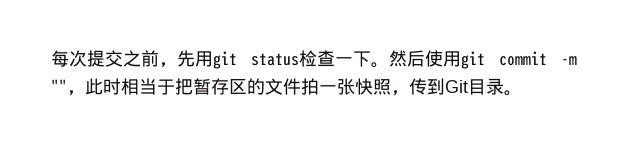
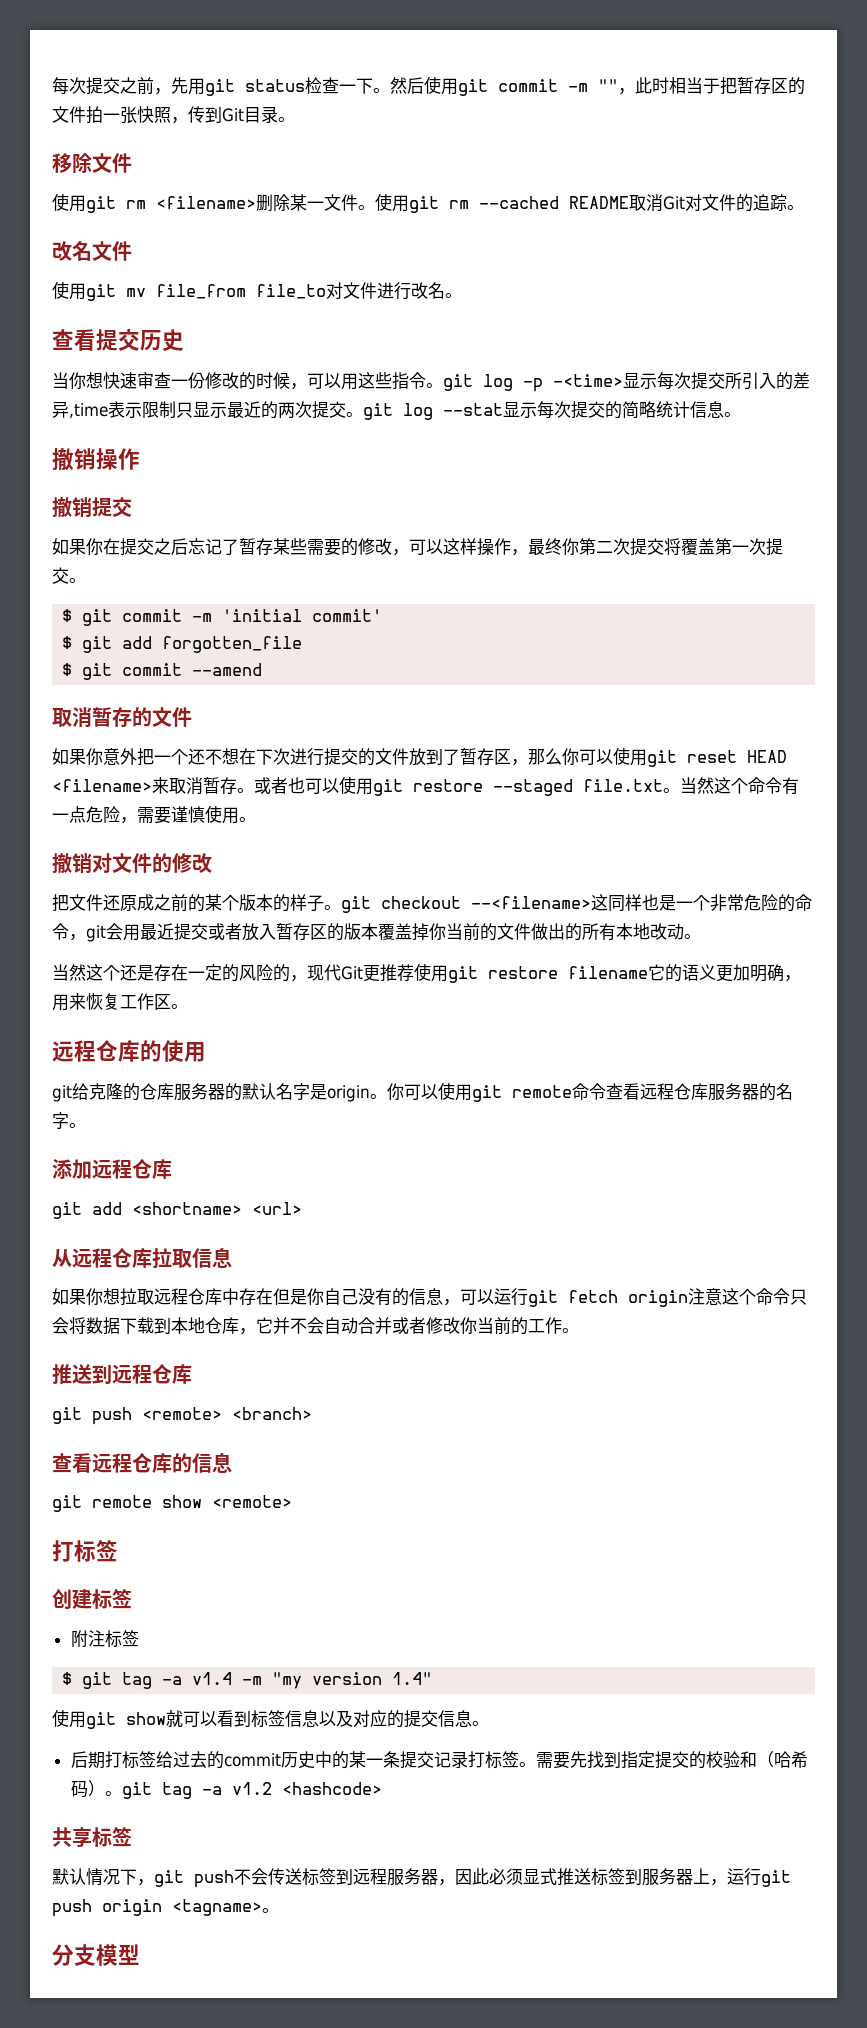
+ 移除文件
+ 使用git rm <filename>删除某一文件。使用git rm --cached README取消Git对文件的追踪。
+ 改名文件
+ 使用git mv file_from file_to对文件进行改名。
+ 查看提交历史
+ 当你想快速审查一份修改的时候，可以用这些指令。git log -p -<time>显示每次提交所引入的差异,time表示限制只显示最近的两次提交。git log --stat显示每次提交的简略统计信息。
+ 撤销操作
+ 撤销提交
+ 如果你在提交之后忘记了暂存某些需要的修改，可以这样操作，最终你第二次提交将覆盖第一次提交。
+ $ git commit -m 'initial commit'
+ $ git add forgotten_file
+ $ git commit --amend
+ 取消暂存的文件
+ 如果你意外把一个还不想在下次进行提交的文件放到了暂存区，那么你可以使用git reset HEAD <filename>来取消暂存。或者也可以使用git restore --staged file.txt。当然这个命令有一点危险，需要谨慎使用。
+ 撤销对文件的修改
+ 把文件还原成之前的某个版本的样子。git checkout --<filename>这同样也是一个非常危险的命令，git会用最近提交或者放入暂存区的版本覆盖掉你当前的文件做出的所有本地改动。
+ 当然这个还是存在一定的风险的，现代Git更推荐使用git restore filename它的语义更加明确，用来恢复工作区。
+ 远程仓库的使用
+ git给克隆的仓库服务器的默认名字是origin。你可以使用git remote命令查看远程仓库服务器的名字。
+ 添加远程仓库
+ git add <shortname> <url>
+ 从远程仓库拉取信息
+ 如果你想拉取远程仓库中存在但是你自己没有的信息，可以运行git fetch origin注意这个命令只会将数据下载到本地仓库，它并不会自动合并或者修改你当前的工作。
+ 推送到远程仓库
+ git push <remote> <branch>
+ 查看远程仓库的信息
+ git remote show <remote>
+ 打标签
+ 创建标签
+ 附注标签
+ $ git tag -a v1.4 -m "my version 1.4"
+ 使用git show就可以看到标签信息以及对应的提交信息。
+ 后期打标签给过去的commit历史中的某一条提交记录打标签。需要先找到指定提交的校验和（哈希码）。git tag -a v1.2 <hashcode>
+ 共享标签
+ 默认情况下，git push不会传送标签到远程服务器，因此必须显式推送标签到服务器上，运行git push origin <tagname>。
+ 分支模型

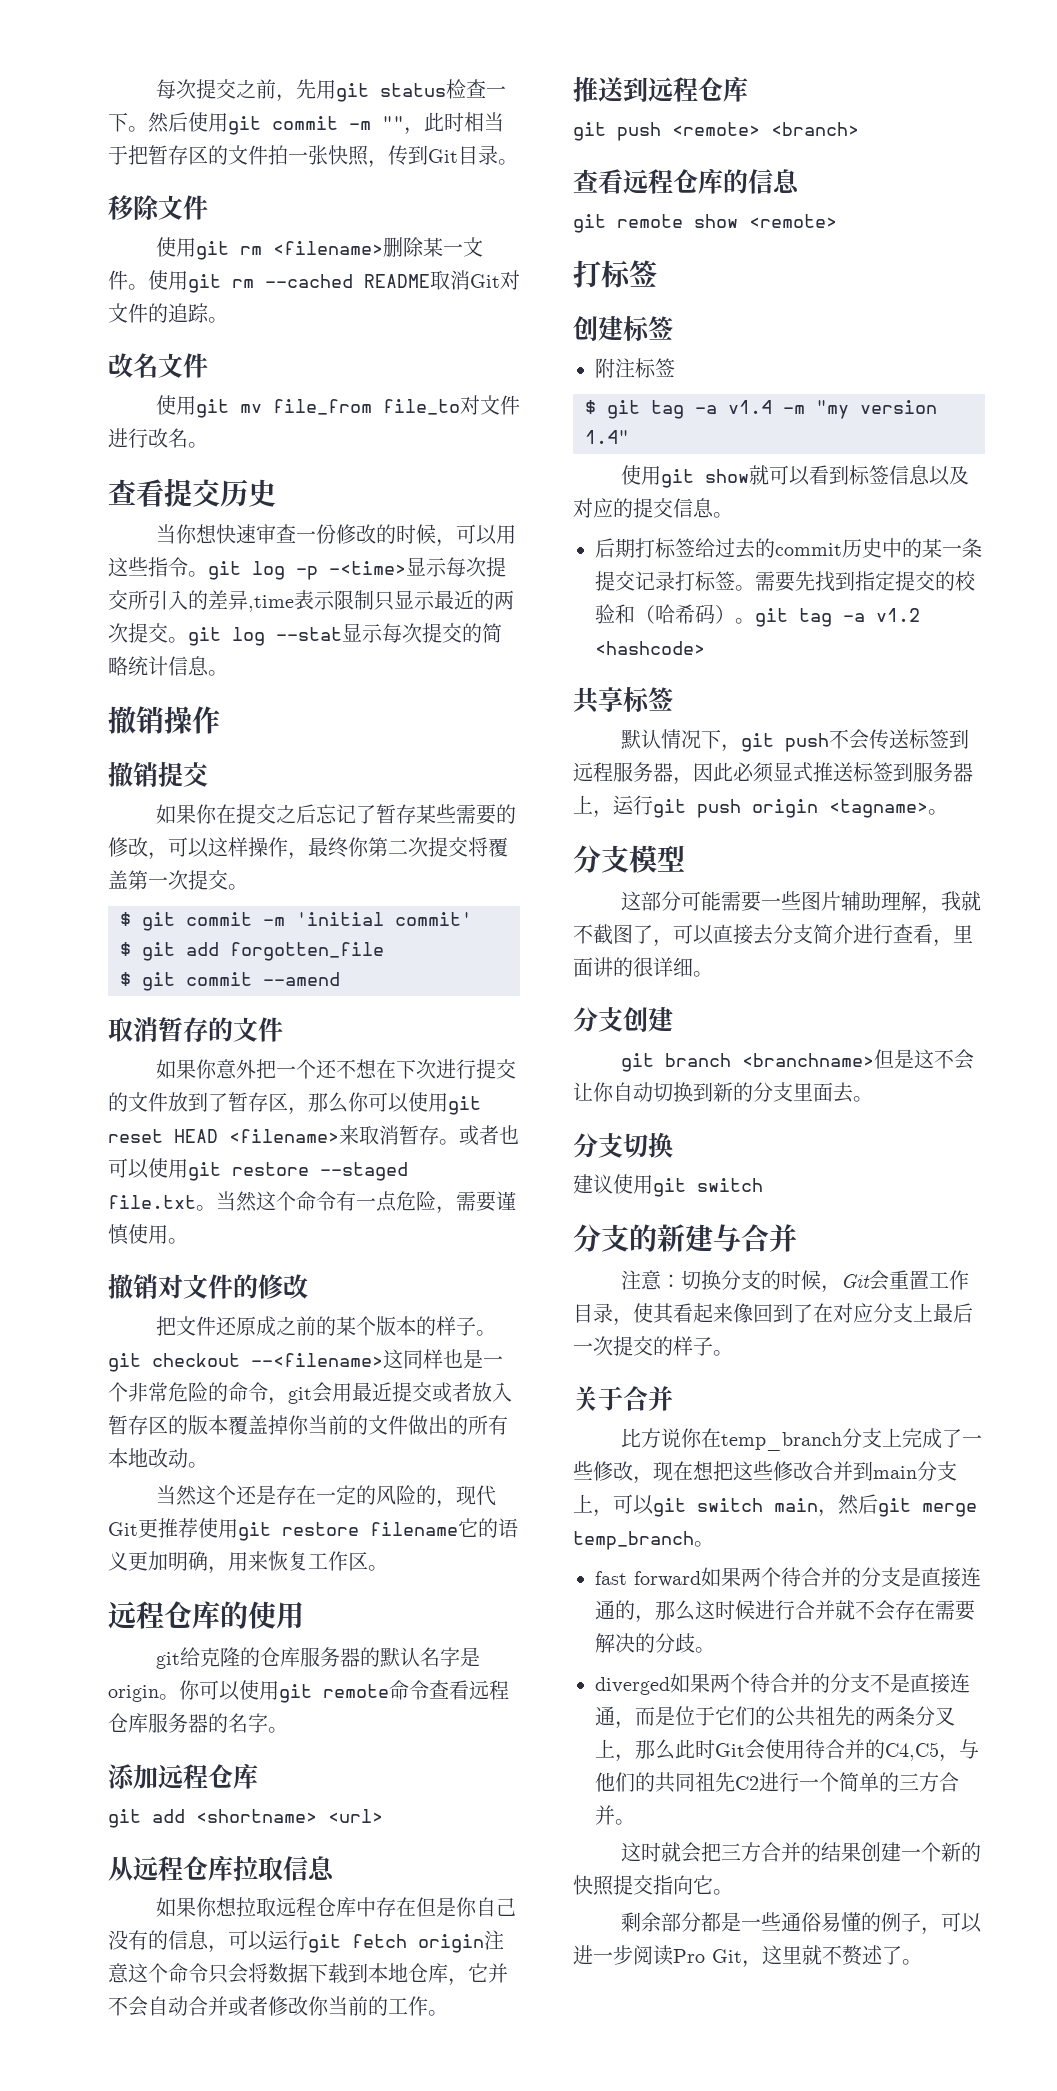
+ 这部分可能需要一些图片辅助理解，我就不截图了，可以直接去分支简介进行查看，里面讲的很详细。
+ 分支创建
+ git branch <branchname>但是这不会让你自动切换到新的分支里面去。
+ 分支切换
+ 建议使用git switch
+ 分支的新建与合并
+ 注意：切换分支的时候，Git会重置工作目录，使其看起来像回到了在对应分支上最后一次提交的样子。
+ 关于合并
+ 比方说你在temp_branch分支上完成了一些修改，现在想把这些修改合并到main分支上，可以git switch main，然后git merge temp_branch。
+ fast forward如果两个待合并的分支是直接连通的，那么这时候进行合并就不会存在需要解决的分歧。
+ diverged如果两个待合并的分支不是直接连通，而是位于它们的公共祖先的两条分叉上，那么此时Git会使用待合并的C4,C5，与他们的共同祖先C2进行一个简单的三方合并。
+ 这时就会把三方合并的结果创建一个新的快照提交指向它。
+ 剩余部分都是一些通俗易懂的例子，可以进一步阅读Pro Git，这里就不赘述了。

